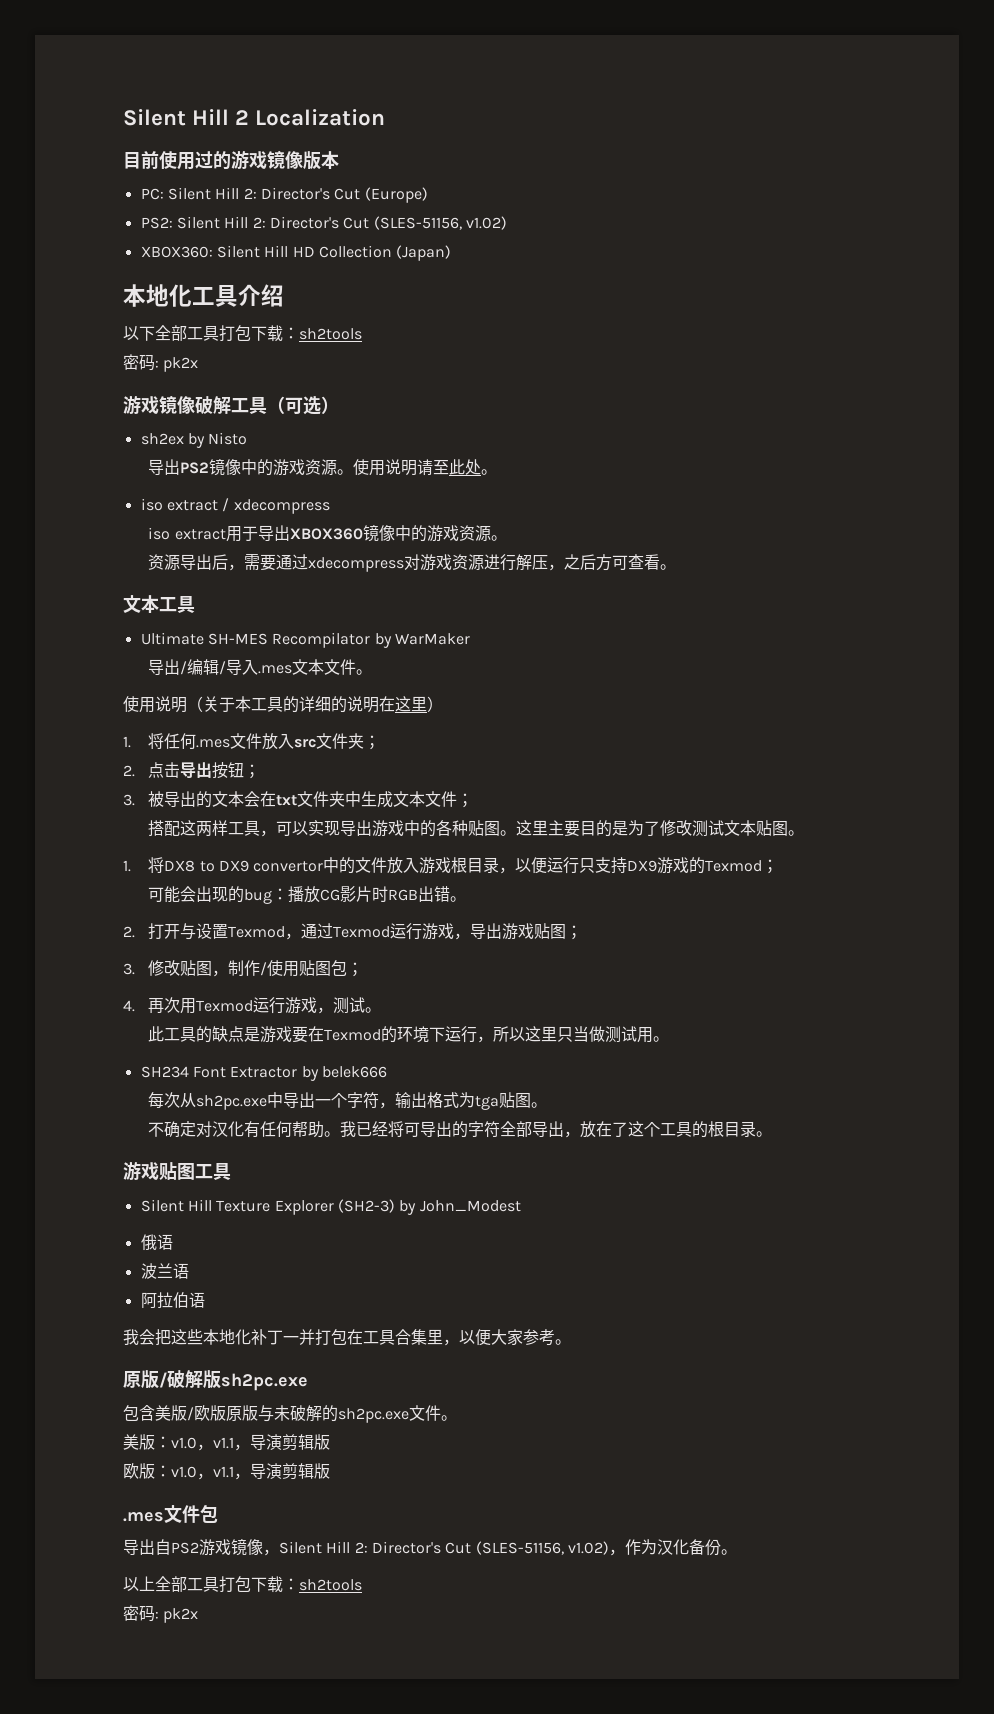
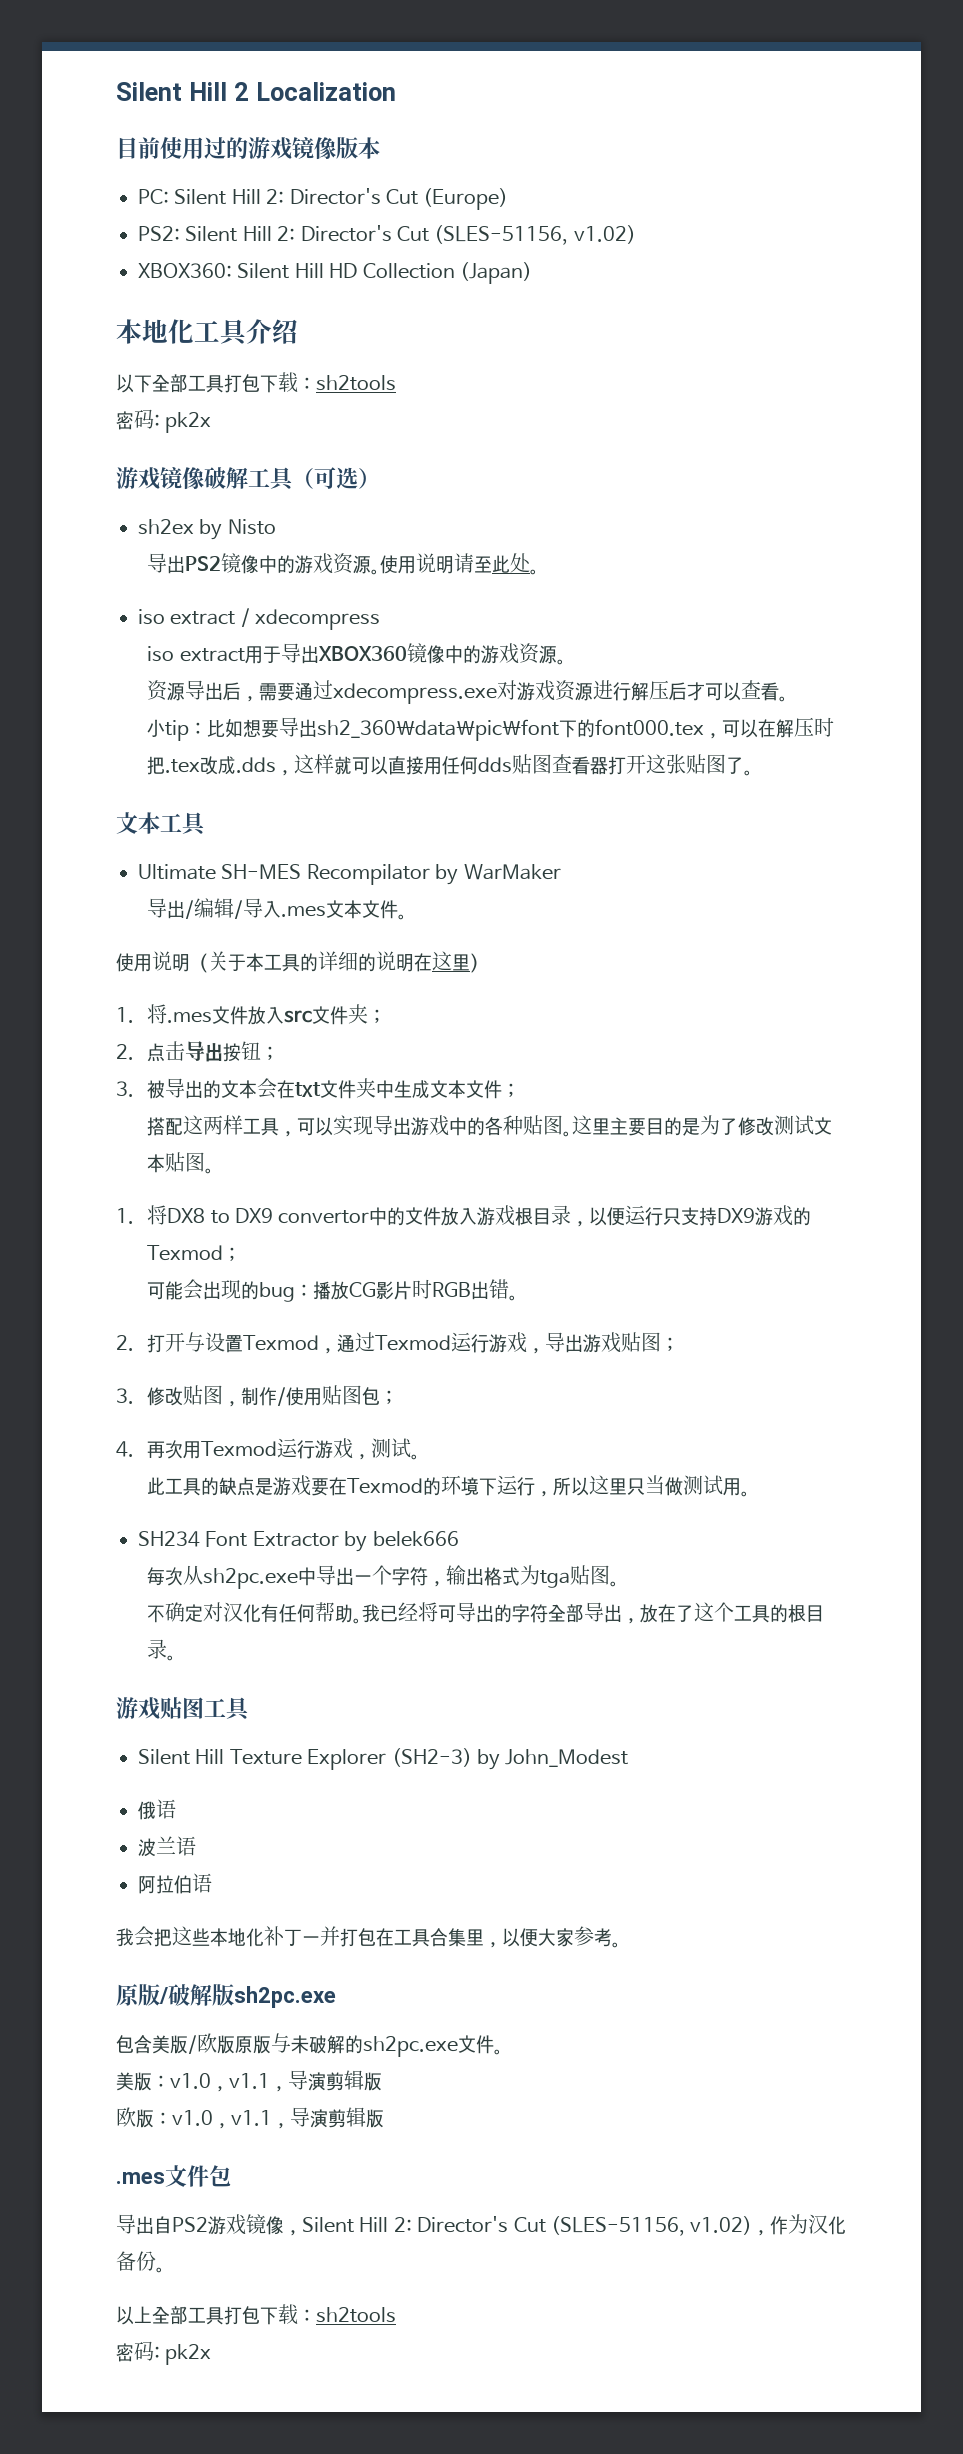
- 资源导出后，需要通过xdecompress对游戏资源进行解压，之后方可查看。
+ 资源导出后，需要通过xdecompress.exe对游戏资源进行解压后才可以查看。
+ 小tip：比如想要导出sh2_360\data\pic\font下的font000.tex，可以在解压时把.tex改成.dds，这样就可以直接用任何dds贴图查看器打开这张贴图了。
- 1.将任何.mes文件放入src文件夹；
+ 1.将.mes文件放入src文件夹；

